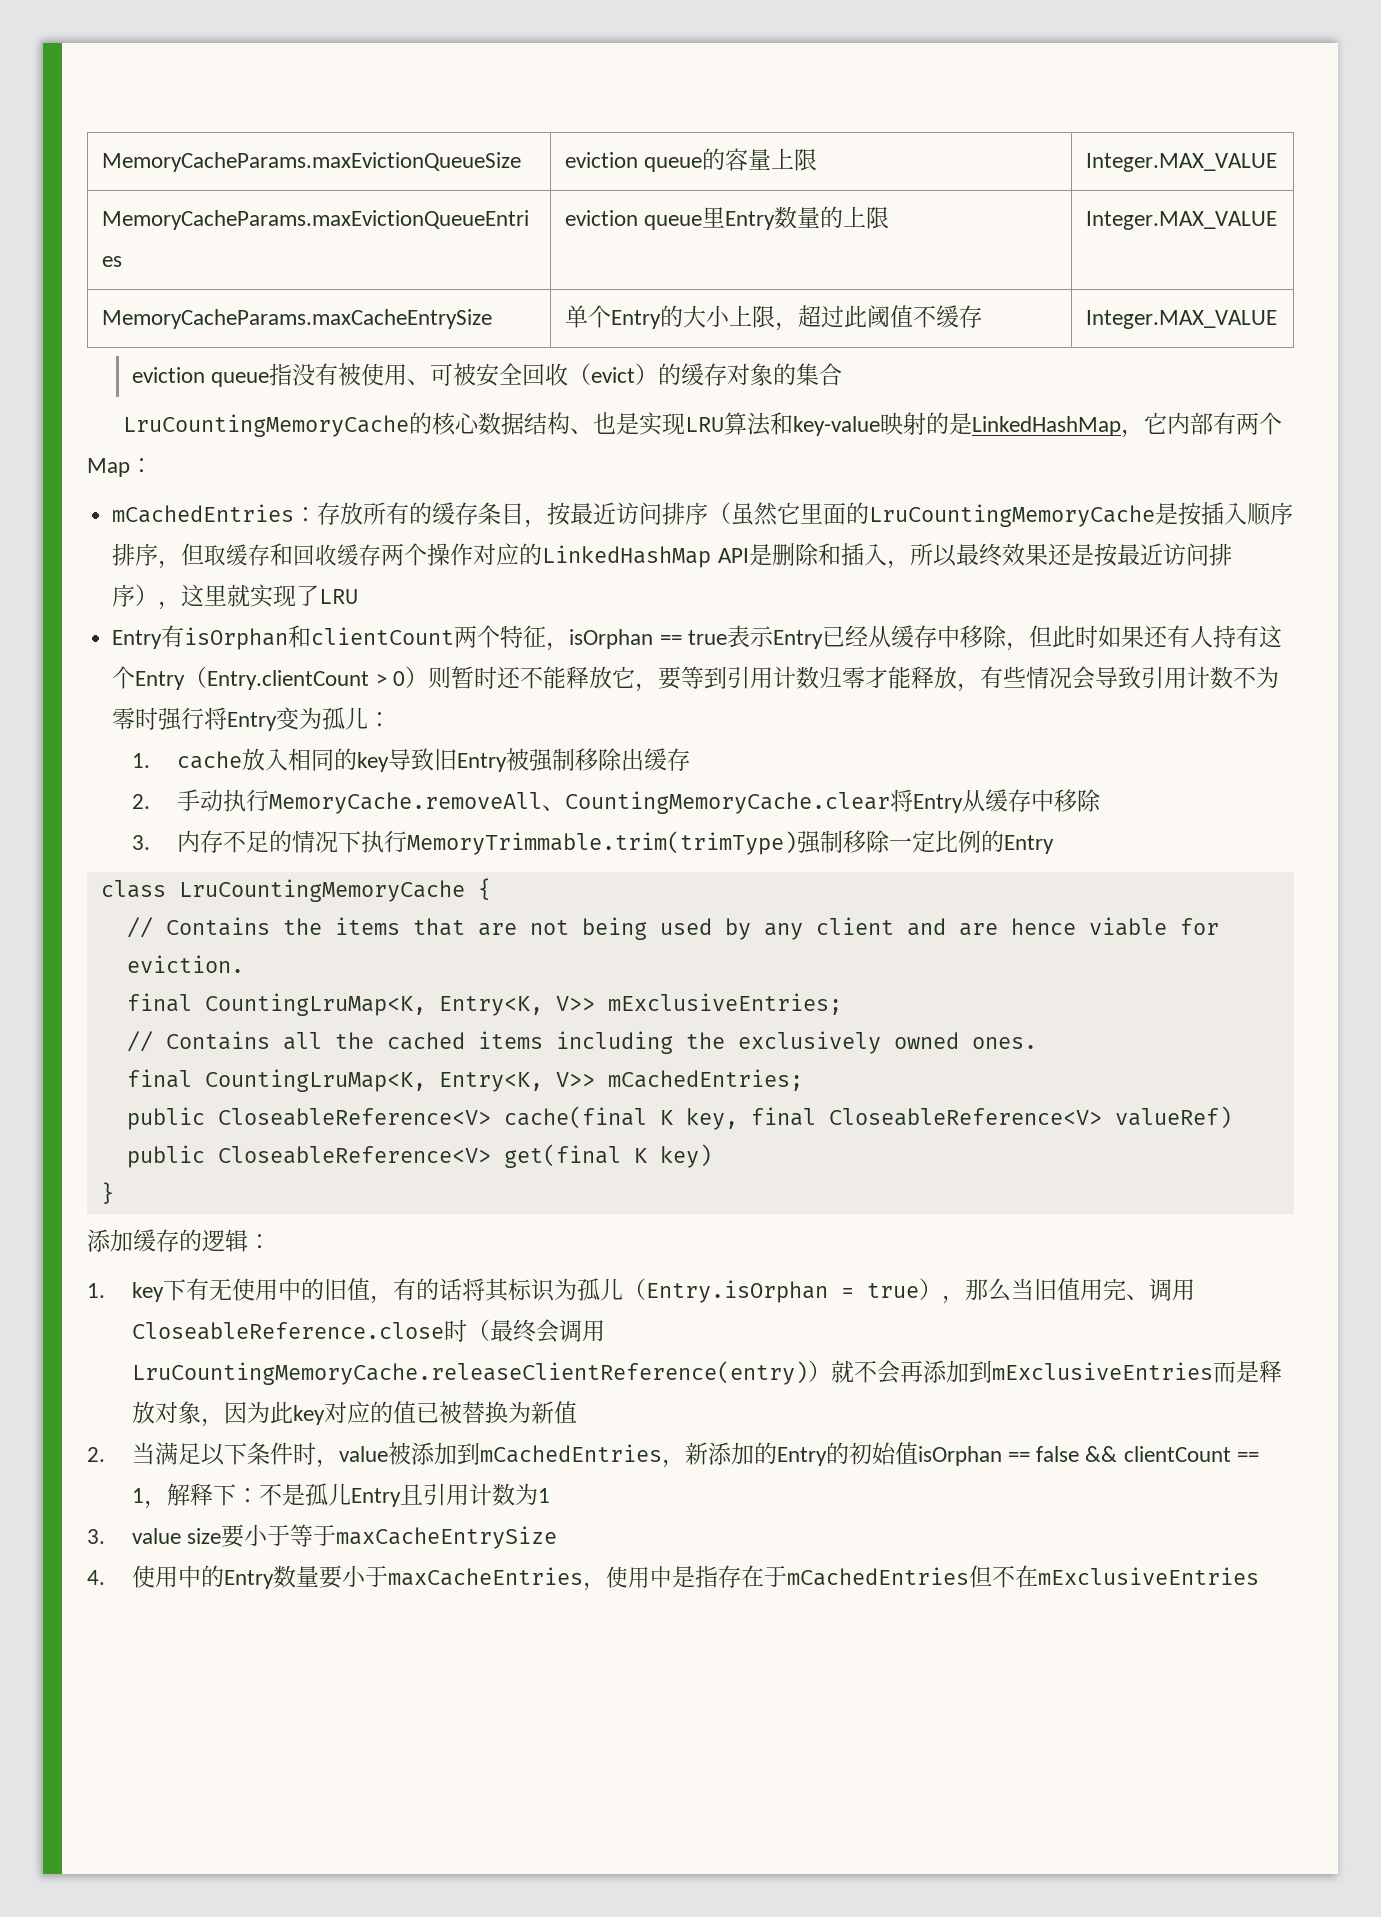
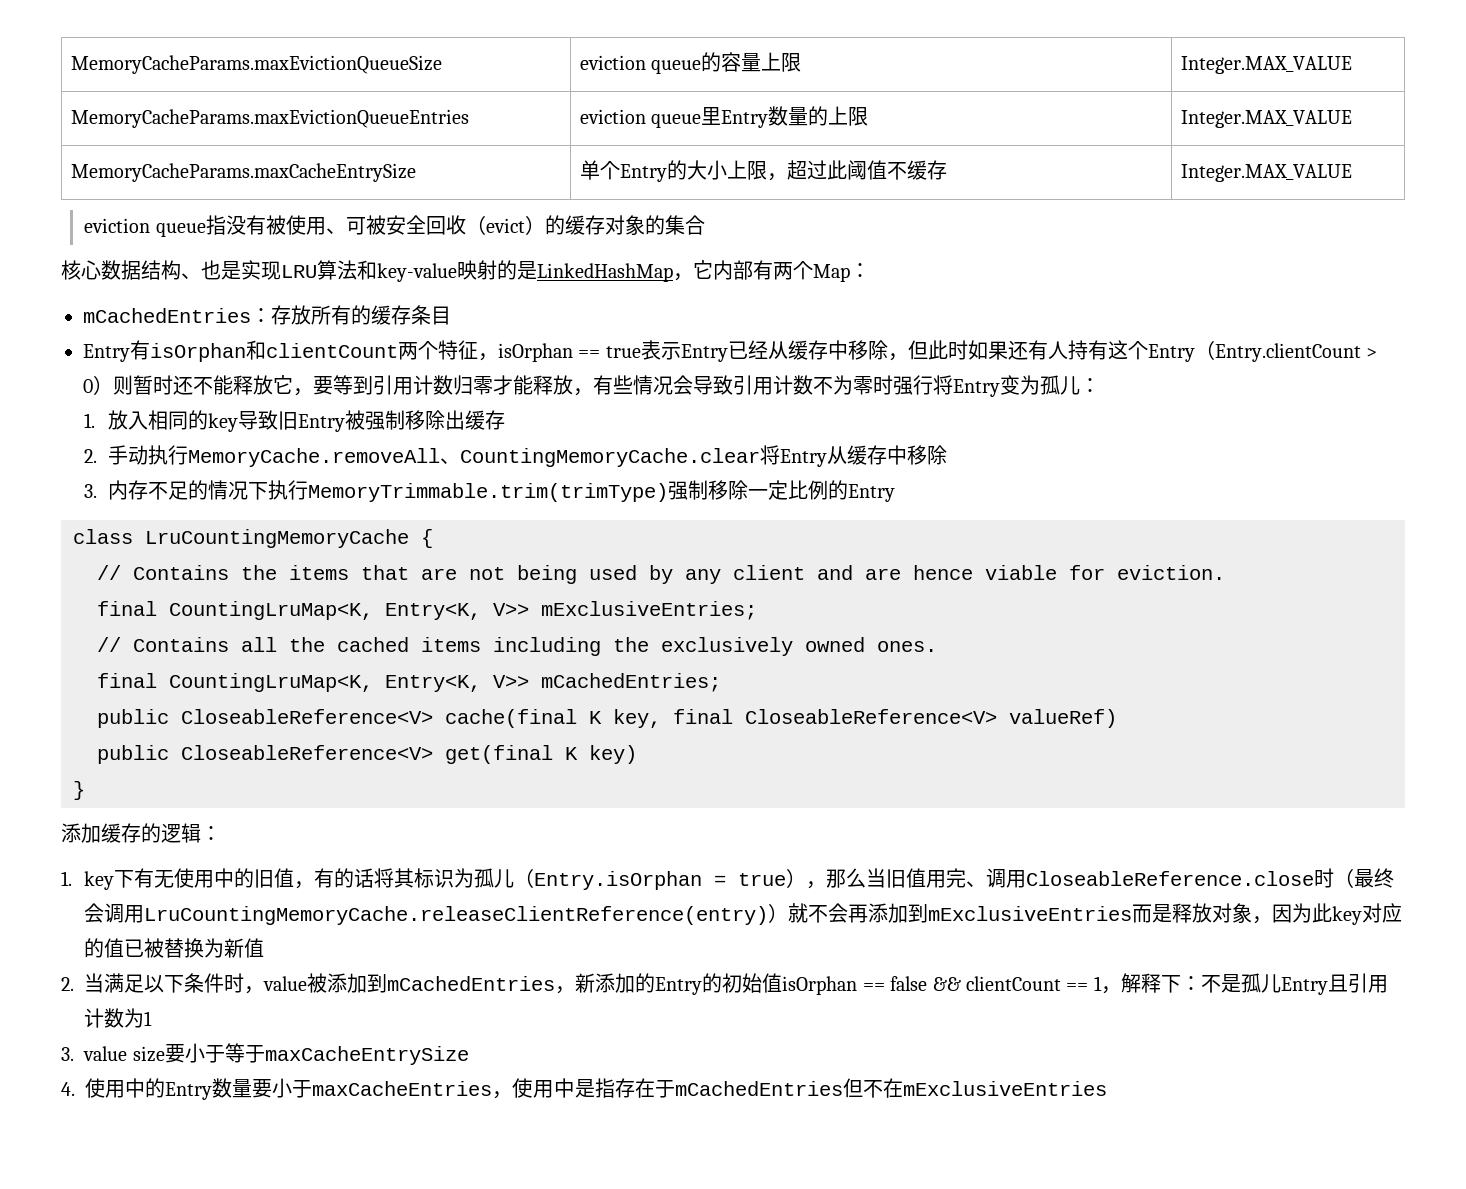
- LruCountingMemoryCache的核心数据结构、也是实现LRU算法和key-value映射的是LinkedHashMap，它内部有两个Map：
+ 核心数据结构、也是实现LRU算法和key-value映射的是LinkedHashMap，它内部有两个Map：
- mCachedEntries：存放所有的缓存条目，按最近访问排序（虽然它里面的LruCountingMemoryCache是按插入顺序排序，但取缓存和回收缓存两个操作对应的LinkedHashMap API是删除和插入，所以最终效果还是按最近访问排序），这里就实现了LRU
+ mCachedEntries：存放所有的缓存条目
- 1. cache放入相同的key导致旧Entry被强制移除出缓存
+ 1.放入相同的key导致旧Entry被强制移除出缓存

